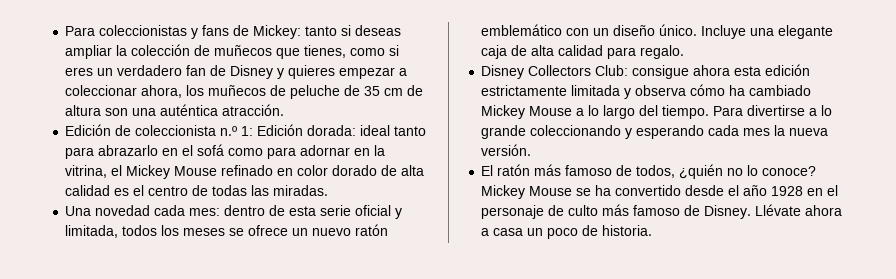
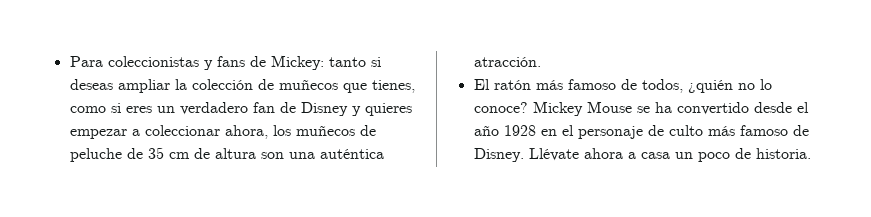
- Edición de coleccionista n.º 1: Edición dorada: ideal tanto para abrazarlo en el sofá como para adornar en la vitrina, el Mickey Mouse refinado en color dorado de alta calidad es el centro de todas las miradas.
- Una novedad cada mes: dentro de esta serie oficial y limitada, todos los meses se ofrece un nuevo ratón emblemático con un diseño único. Incluye una elegante caja de alta calidad para regalo.
- Disney Collectors Club: consigue ahora esta edición estrictamente limitada y observa cómo ha cambiado Mickey Mouse a lo largo del tiempo. Para divertirse a lo grande coleccionando y esperando cada mes la nueva versión.

